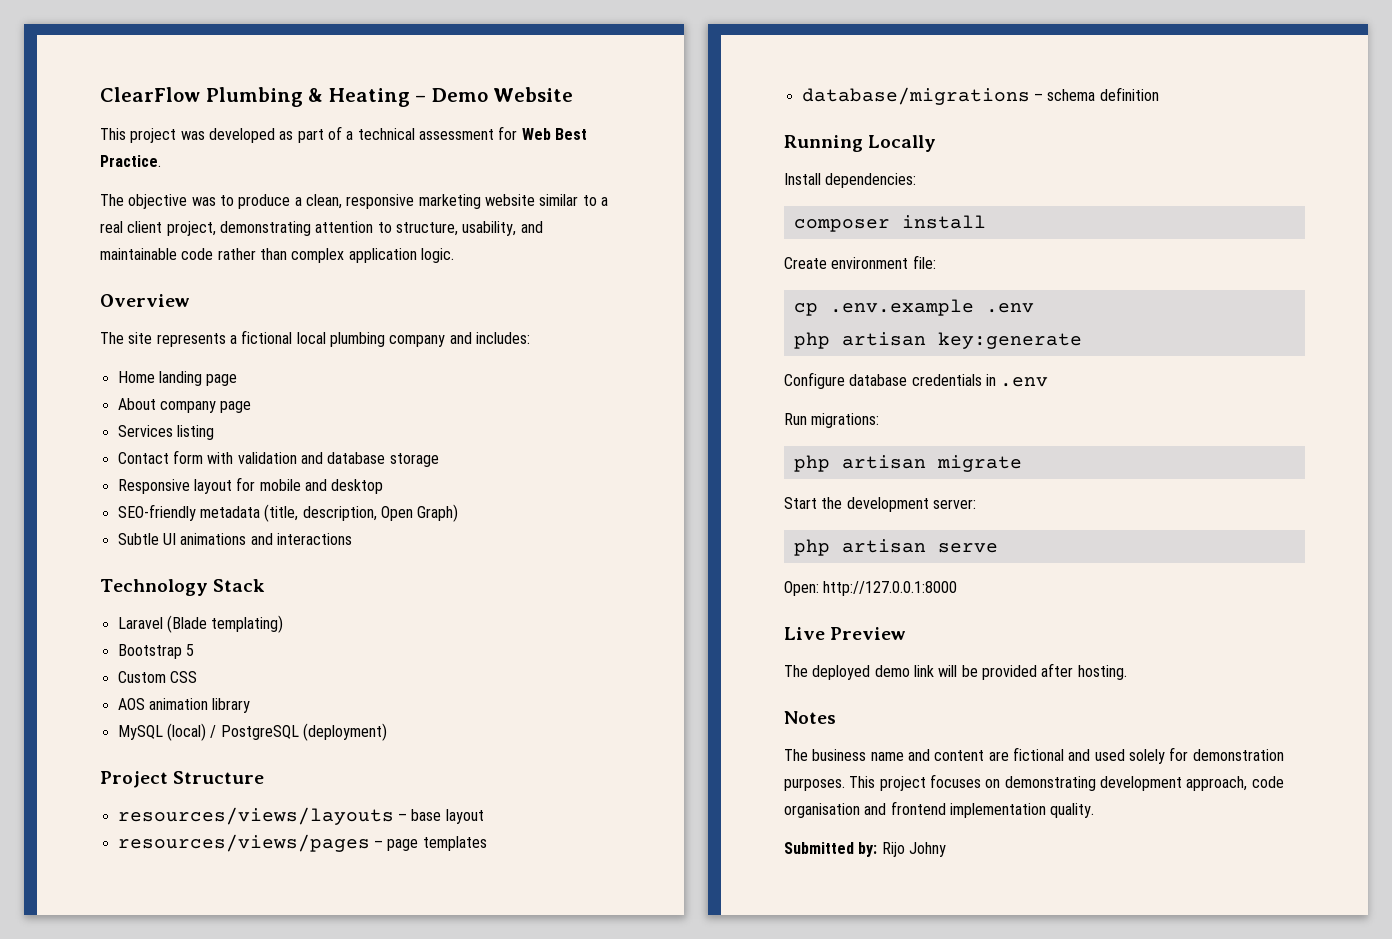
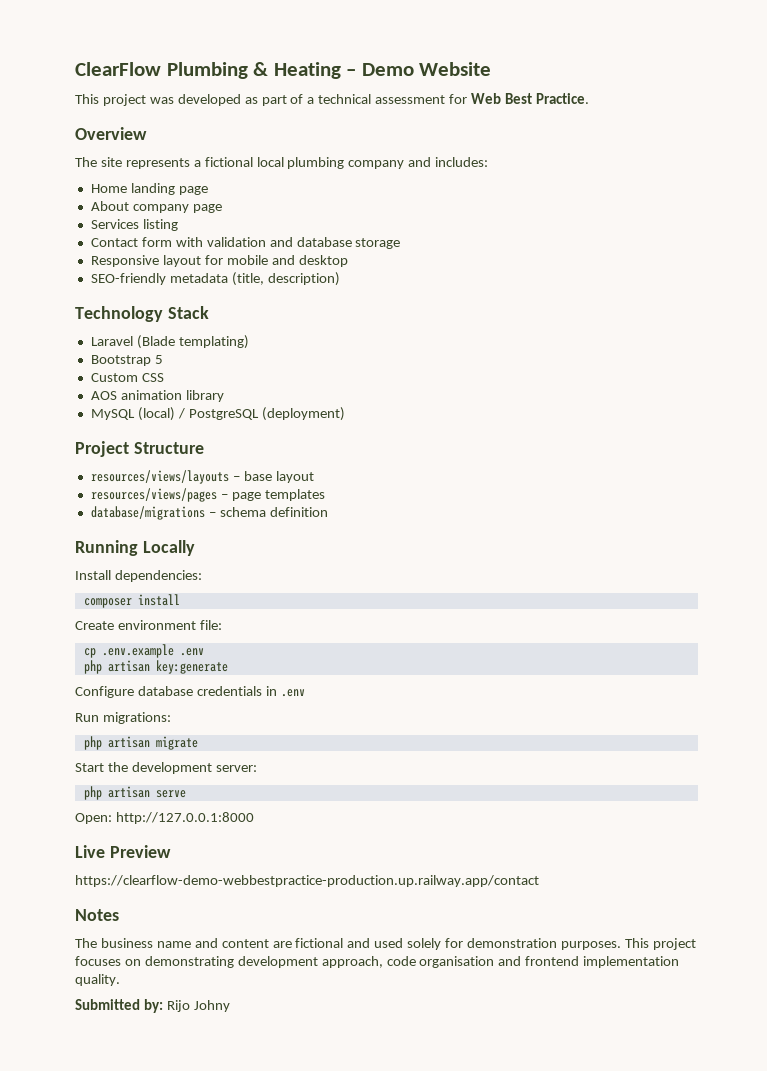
- The objective was to produce a clean, responsive marketing website similar to a real client project, demonstrating attention to structure, usability, and maintainable code rather than complex application logic.
- SEO-friendly metadata (title, description, Open Graph)
- Subtle UI animations and interactions
+ SEO-friendly metadata (title, description)
- The deployed demo link will be provided after hosting.
+ https://clearflow-demo-webbestpractice-production.up.railway.app/contact

